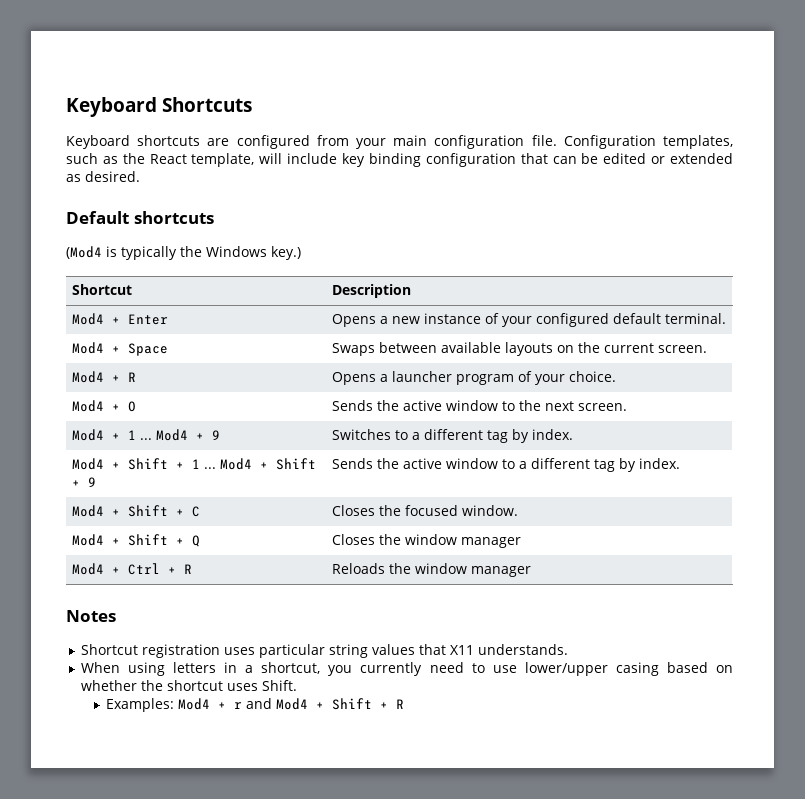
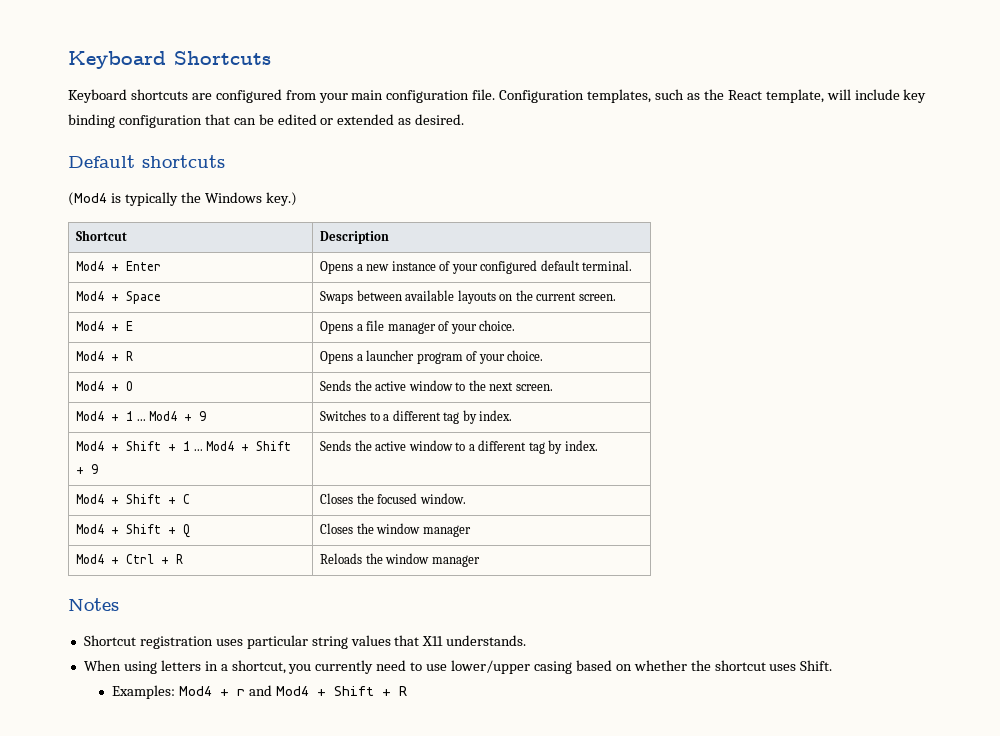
+ Mod4 + E | Opens a file manager of your choice.

